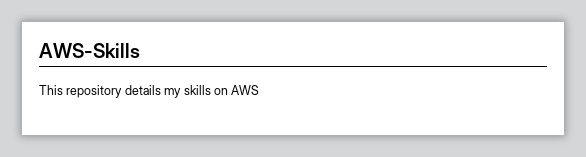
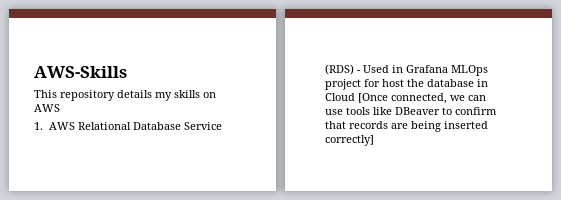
+ 1. AWS Relational Database Service (RDS) - Used in Grafana MLOps project for host the database in Cloud [Once connected, we can use tools like DBeaver to confirm that records are being inserted correctly]

